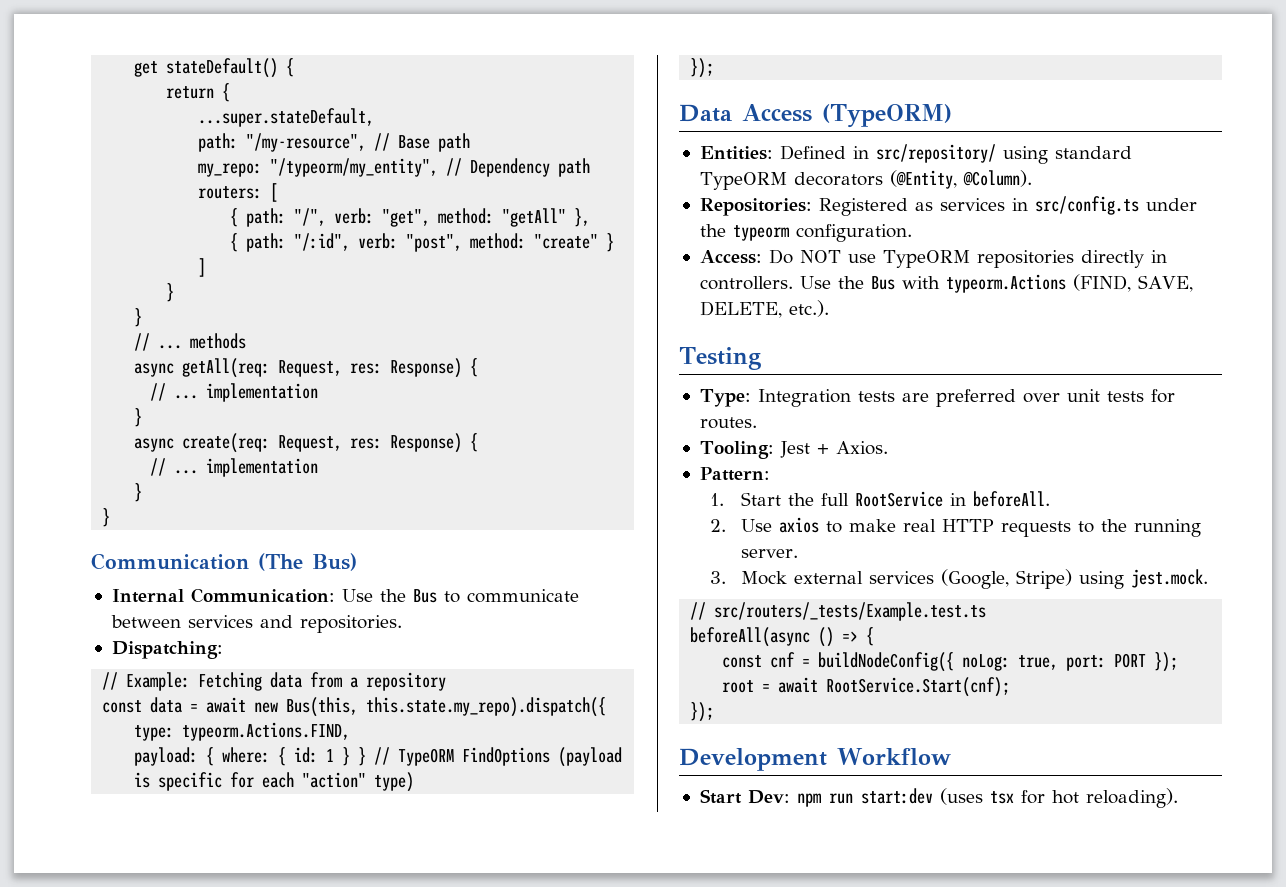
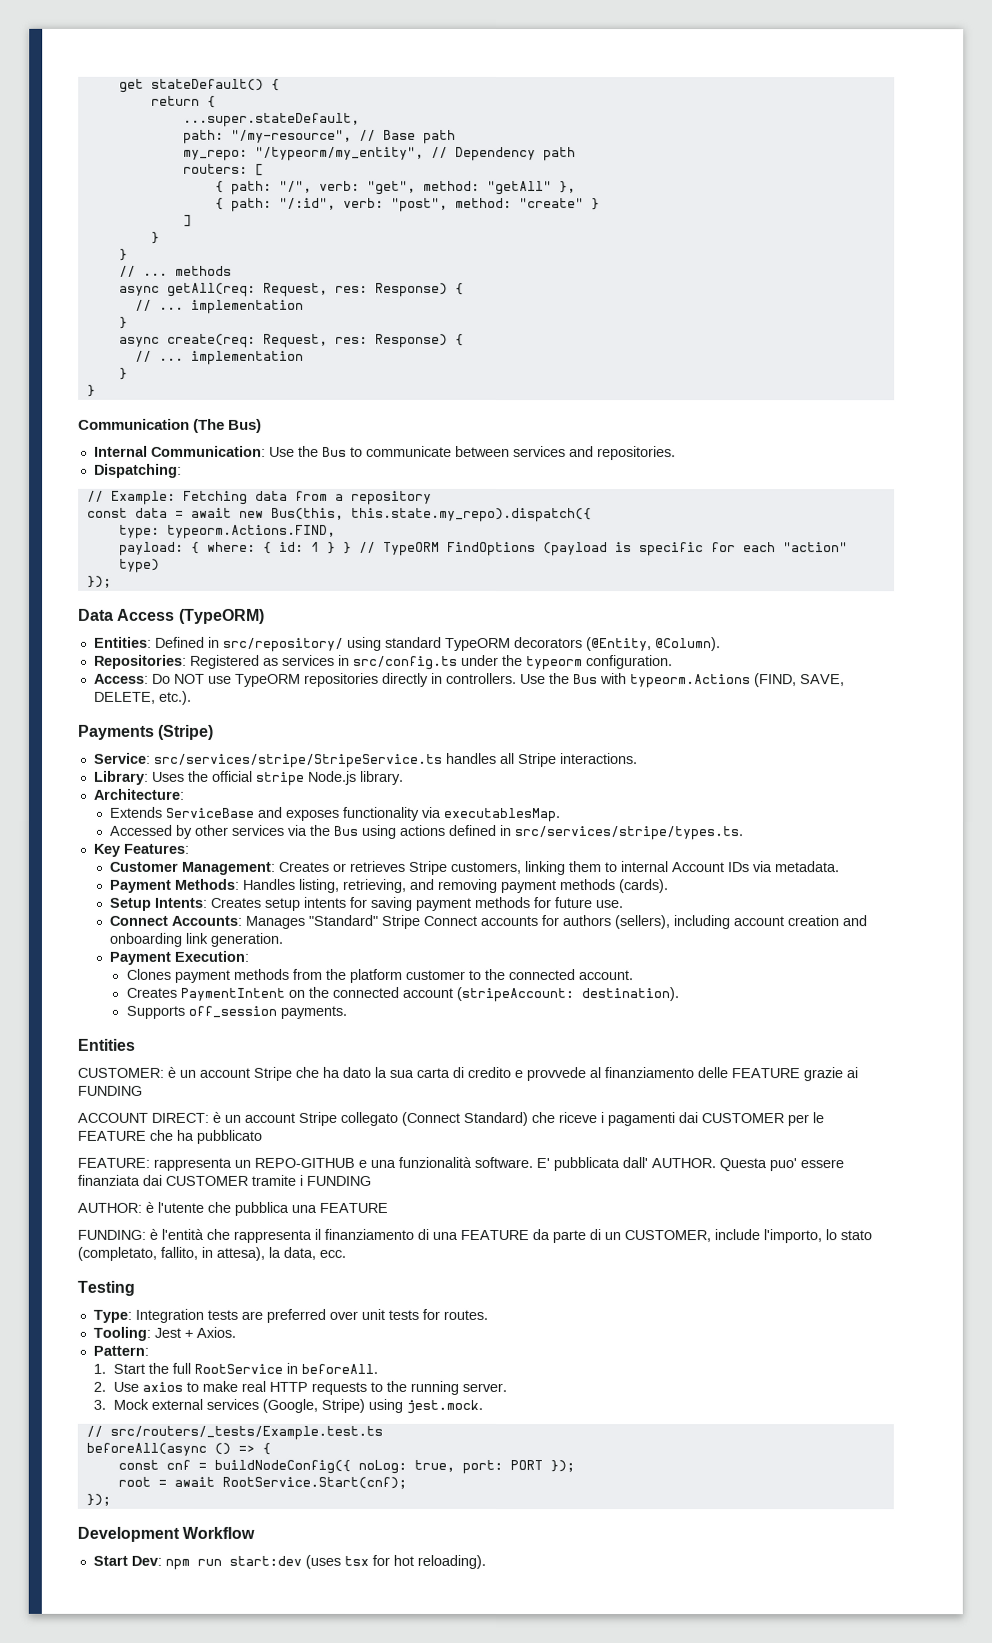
+ Payments (Stripe)
+ Service: src/services/stripe/StripeService.ts handles all Stripe interactions.
+ Library: Uses the official stripe Node.js library.
+ Architecture:
+ Extends ServiceBase and exposes functionality via executablesMap.
+ Accessed by other services via the Bus using actions defined in src/services/stripe/types.ts.
+ Key Features:
+ Customer Management: Creates or retrieves Stripe customers, linking them to internal Account IDs via metadata.
+ Payment Methods: Handles listing, retrieving, and removing payment methods (cards).
+ Setup Intents: Creates setup intents for saving payment methods for future use.
+ Connect Accounts: Manages "Standard" Stripe Connect accounts for authors (sellers), including account creation and onboarding link generation.
+ Payment Execution:
+ Clones payment methods from the platform customer to the connected account.
+ Creates PaymentIntent on the connected account (stripeAccount: destination).
+ Supports off_session payments.
+ Entities
+ CUSTOMER: è un account Stripe che ha dato la sua carta di credito e provvede al finanziamento delle FEATURE grazie ai FUNDING
+ ACCOUNT DIRECT: è un account Stripe collegato (Connect Standard) che riceve i pagamenti dai CUSTOMER per le FEATURE che ha pubblicato
+ FEATURE: rappresenta un REPO-GITHUB e una funzionalità software. E' pubblicata dall' AUTHOR. Questa puo' essere finanziata dai CUSTOMER tramite i FUNDING
+ AUTHOR: è l'utente che pubblica una FEATURE
+ FUNDING: è l'entità che rappresenta il finanziamento di una FEATURE da parte di un CUSTOMER, include l'importo, lo stato (completato, fallito, in attesa), la data, ecc.

